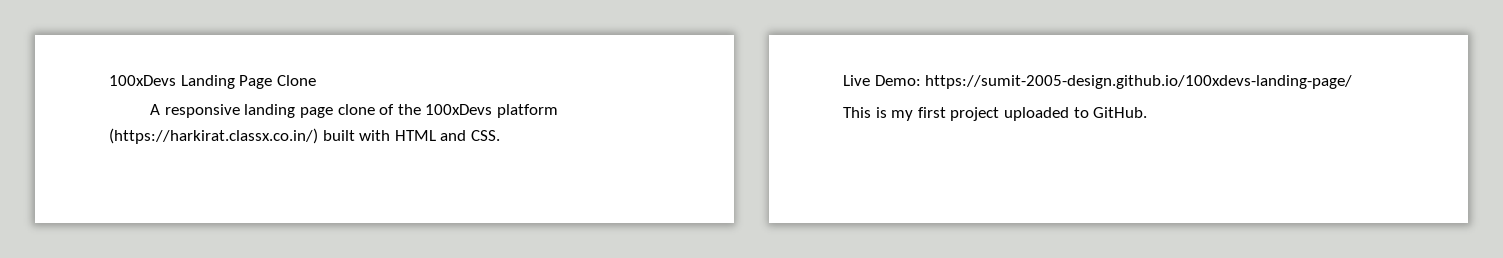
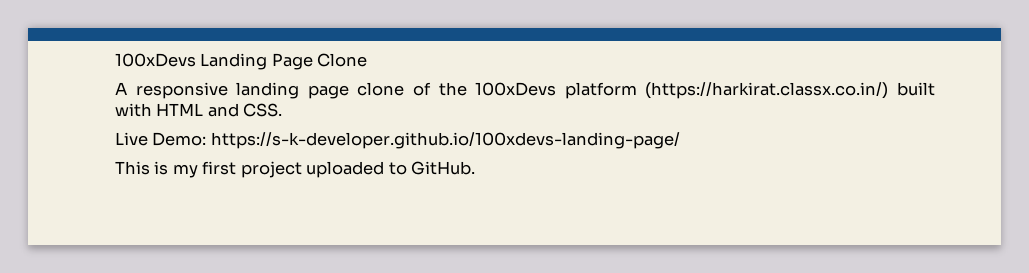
- Live Demo: https://sumit-2005-design.github.io/100xdevs-landing-page/
+ Live Demo: https://s-k-developer.github.io/100xdevs-landing-page/

